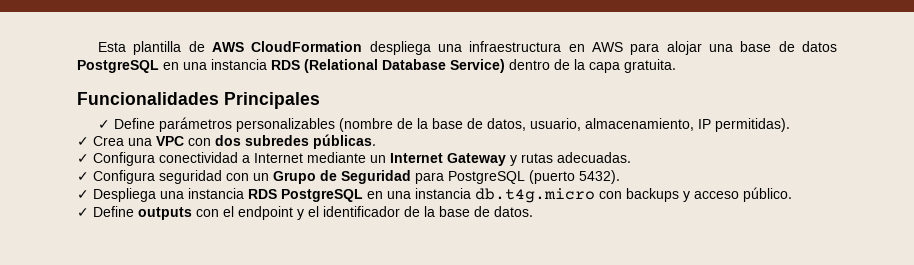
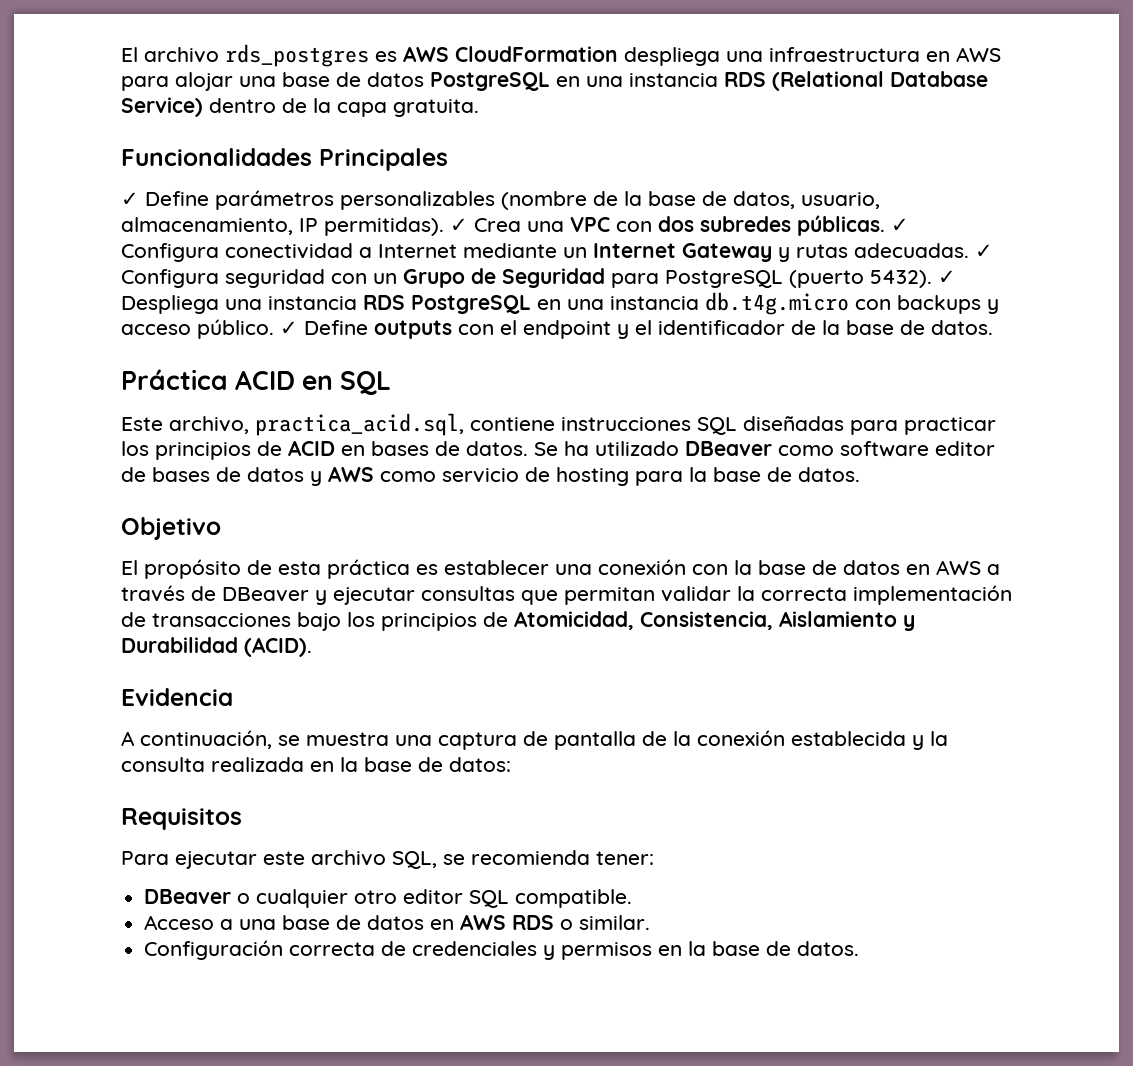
- Esta plantilla de AWS CloudFormation despliega una infraestructura en AWS para alojar una base de datos PostgreSQL en una instancia RDS (Relational Database Service) dentro de la capa gratuita.
+ El archivo rds_postgres es AWS CloudFormation despliega una infraestructura en AWS para alojar una base de datos PostgreSQL en una instancia RDS (Relational Database Service) dentro de la capa gratuita.
- ✓ Define parámetros personalizables (nombre de la base de datos, usuario, almacenamiento, IP permitidas).
- ✓ Crea una VPC con dos subredes públicas.
- ✓ Configura conectividad a Internet mediante un Internet Gateway y rutas adecuadas.
- ✓ Configura seguridad con un Grupo de Seguridad para PostgreSQL (puerto 5432).
- ✓ Despliega una instancia RDS PostgreSQL en una instancia db.t4g.micro con backups y acceso público.
- ✓ Define outputs con el endpoint y el identificador de la base de datos.
+ ✓ Define parámetros personalizables (nombre de la base de datos, usuario, almacenamiento, IP permitidas). ✓ Crea una VPC con dos subredes públicas. ✓ Configura conectividad a Internet mediante un Internet Gateway y rutas adecuadas. ✓ Configura seguridad con un Grupo de Seguridad para PostgreSQL (puerto 5432). ✓ Despliega una instancia RDS PostgreSQL en una instancia db.t4g.micro con backups y acceso público. ✓ Define outputs con el endpoint y el identificador de la base de datos.
+ Práctica ACID en SQL
+ Este archivo, practica_acid.sql, contiene instrucciones SQL diseñadas para practicar los principios de ACID en bases de datos. Se ha utilizado DBeaver como software editor de bases de datos y AWS como servicio de hosting para la base de datos.
+ Objetivo
+ El propósito de esta práctica es establecer una conexión con la base de datos en AWS a través de DBeaver y ejecutar consultas que permitan validar la correcta implementación de transacciones bajo los principios de Atomicidad, Consistencia, Aislamiento y Durabilidad (ACID).
+ Evidencia
+ A continuación, se muestra una captura de pantalla de la conexión establecida y la consulta realizada en la base de datos:
+ Requisitos
+ Para ejecutar este archivo SQL, se recomienda tener:
+ DBeaver o cualquier otro editor SQL compatible.
+ Acceso a una base de datos en AWS RDS o similar.
+ Configuración correcta de credenciales y permisos en la base de datos.

